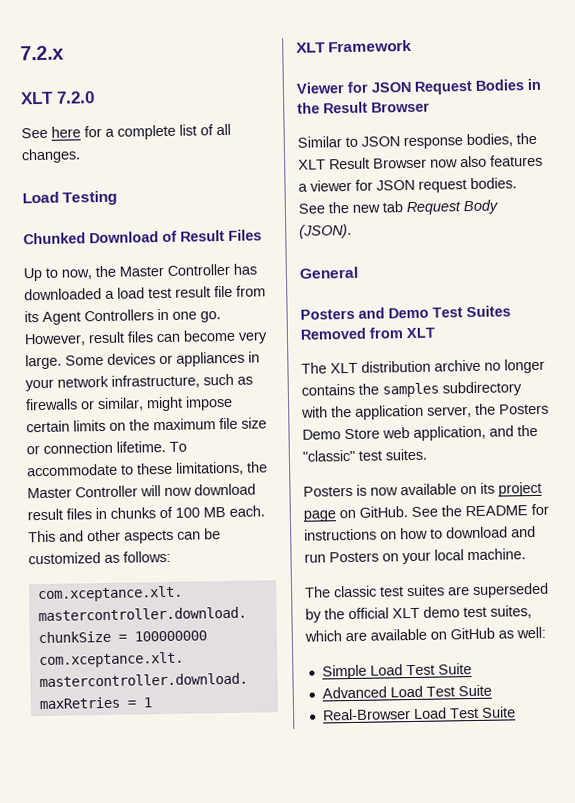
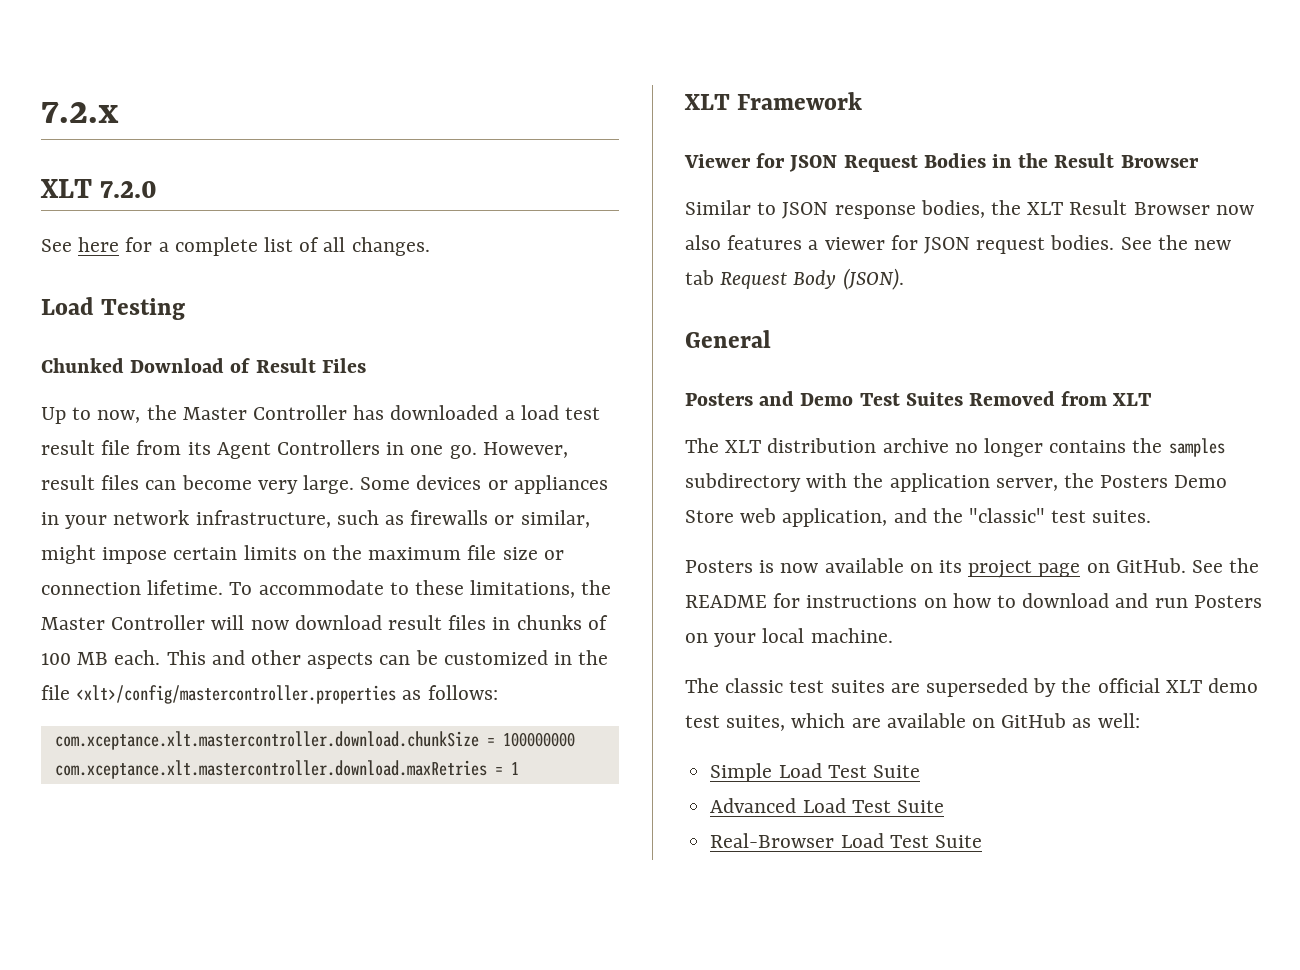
- This and other aspects can be customized as follows:
+ This and other aspects can be customized in the file <xlt>/config/mastercontroller.properties as follows:

